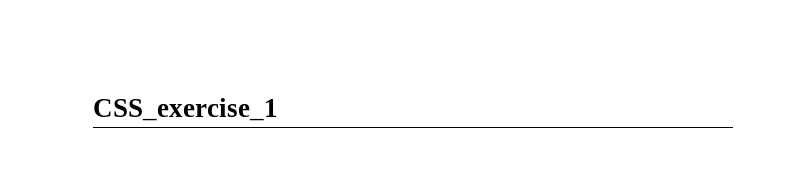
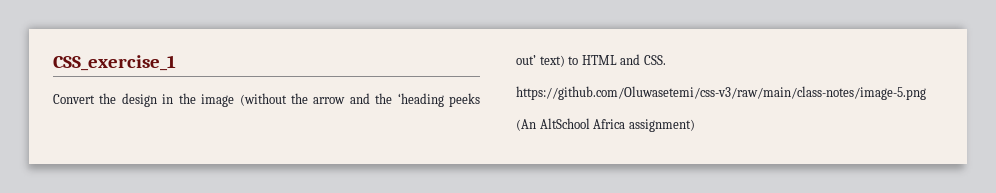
+ Convert the design in the image (without the arrow and the ‘heading peeks out’ text) to HTML and CSS.
+ https://github.com/Oluwasetemi/css-v3/raw/main/class-notes/image-5.png
+ (An AltSchool Africa assignment)

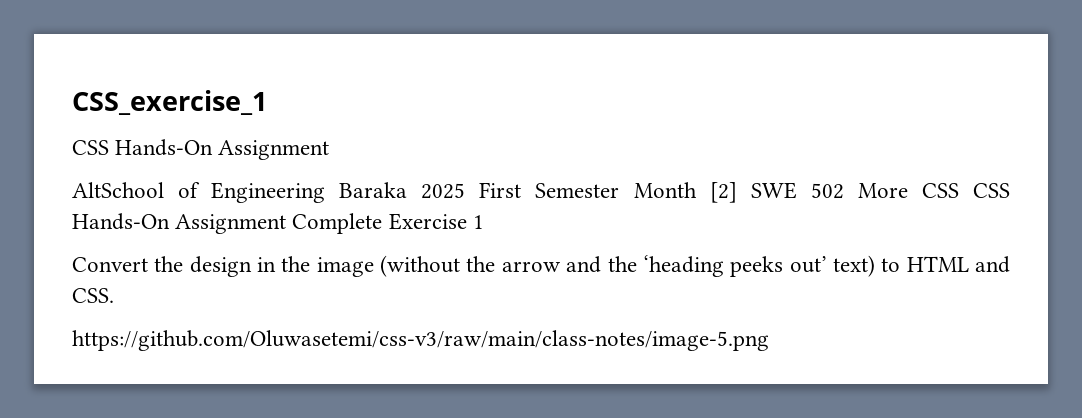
  CSS_exercise_1
+ CSS Hands-On Assignment
+ AltSchool of Engineering Baraka 2025 First Semester Month [2] SWE 502 More CSS CSS Hands-On Assignment Complete Exercise 1
- (An AltSchool Africa assignment)

